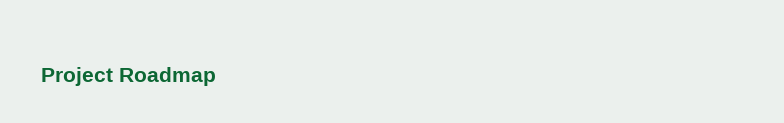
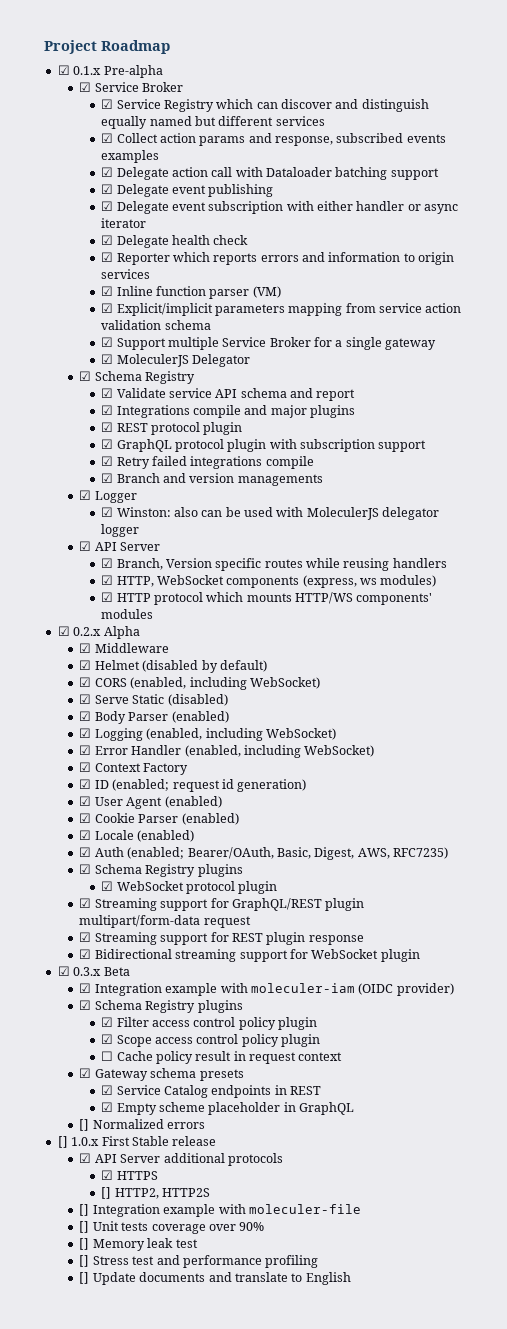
+ ☑ 0.1.x Pre-alpha
+ ☑ Service Broker
+ ☑ Service Registry which can discover and distinguish equally named but different services
+ ☑ Collect action params and response, subscribed events examples
+ ☑ Delegate action call with Dataloader batching support
+ ☑ Delegate event publishing
+ ☑ Delegate event subscription with either handler or async iterator
+ ☑ Delegate health check
+ ☑ Reporter which reports errors and information to origin services
+ ☑ Inline function parser (VM)
+ ☑ Explicit/implicit parameters mapping from service action validation schema
+ ☑ Support multiple Service Broker for a single gateway
+ ☑ MoleculerJS Delegator
+ ☑ Schema Registry
+ ☑ Validate service API schema and report
+ ☑ Integrations compile and major plugins
+ ☑ REST protocol plugin
+ ☑ GraphQL protocol plugin with subscription support
+ ☑ Retry failed integrations compile
+ ☑ Branch and version managements
+ ☑ Logger
+ ☑ Winston: also can be used with MoleculerJS delegator logger
+ ☑ API Server
+ ☑ Branch, Version specific routes while reusing handlers
+ ☑ HTTP, WebSocket components (express, ws modules)
+ ☑ HTTP protocol which mounts HTTP/WS components' modules
+ ☑ 0.2.x Alpha
+ ☑ Middleware
+ ☑ Helmet (disabled by default)
+ ☑ CORS (enabled, including WebSocket)
+ ☑ Serve Static (disabled)
+ ☑ Body Parser (enabled)
+ ☑ Logging (enabled, including WebSocket)
+ ☑ Error Handler (enabled, including WebSocket)
+ ☑ Context Factory
+ ☑ ID (enabled; request id generation)
+ ☑ User Agent (enabled)
+ ☑ Cookie Parser (enabled)
+ ☑ Locale (enabled)
+ ☑ Auth (enabled; Bearer/OAuth, Basic, Digest, AWS, RFC7235)
+ ☑ Schema Registry plugins
+ ☑ WebSocket protocol plugin
+ ☑ Streaming support for GraphQL/REST plugin multipart/form-data request
+ ☑ Streaming support for REST plugin response
+ ☑ Bidirectional streaming support for WebSocket plugin
+ ☑ 0.3.x Beta
+ ☑ Integration example with moleculer-iam (OIDC provider)
+ ☑ Schema Registry plugins
+ ☑ Filter access control policy plugin
+ ☑ Scope access control policy plugin
+ ☐ Cache policy result in request context
+ ☑ Gateway schema presets
+ ☑ Service Catalog endpoints in REST
+ ☑ Empty scheme placeholder in GraphQL
+ [] Normalized errors
+ [] 1.0.x First Stable release
+ ☑ API Server additional protocols
+ ☑ HTTPS
+ [] HTTP2, HTTP2S
+ [] Integration example with moleculer-file
+ [] Unit tests coverage over 90%
+ [] Memory leak test
+ [] Stress test and performance profiling
+ [] Update documents and translate to English

